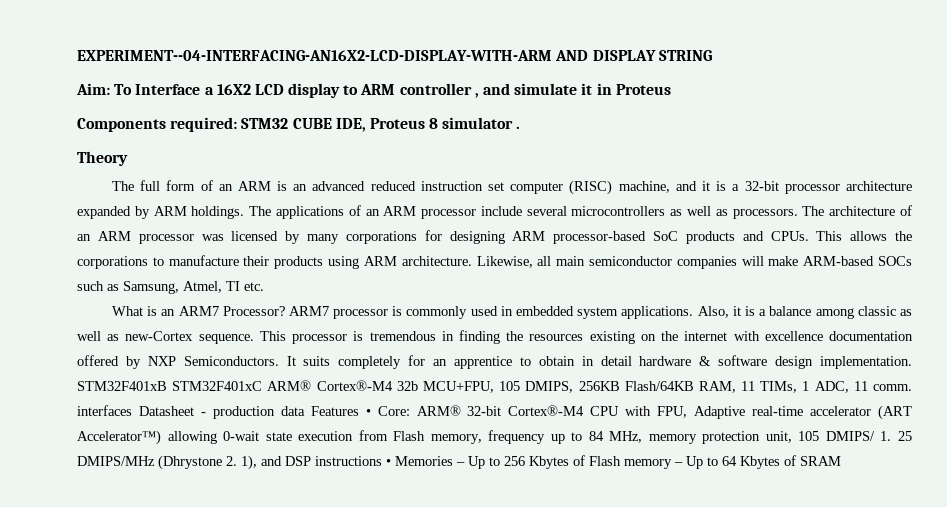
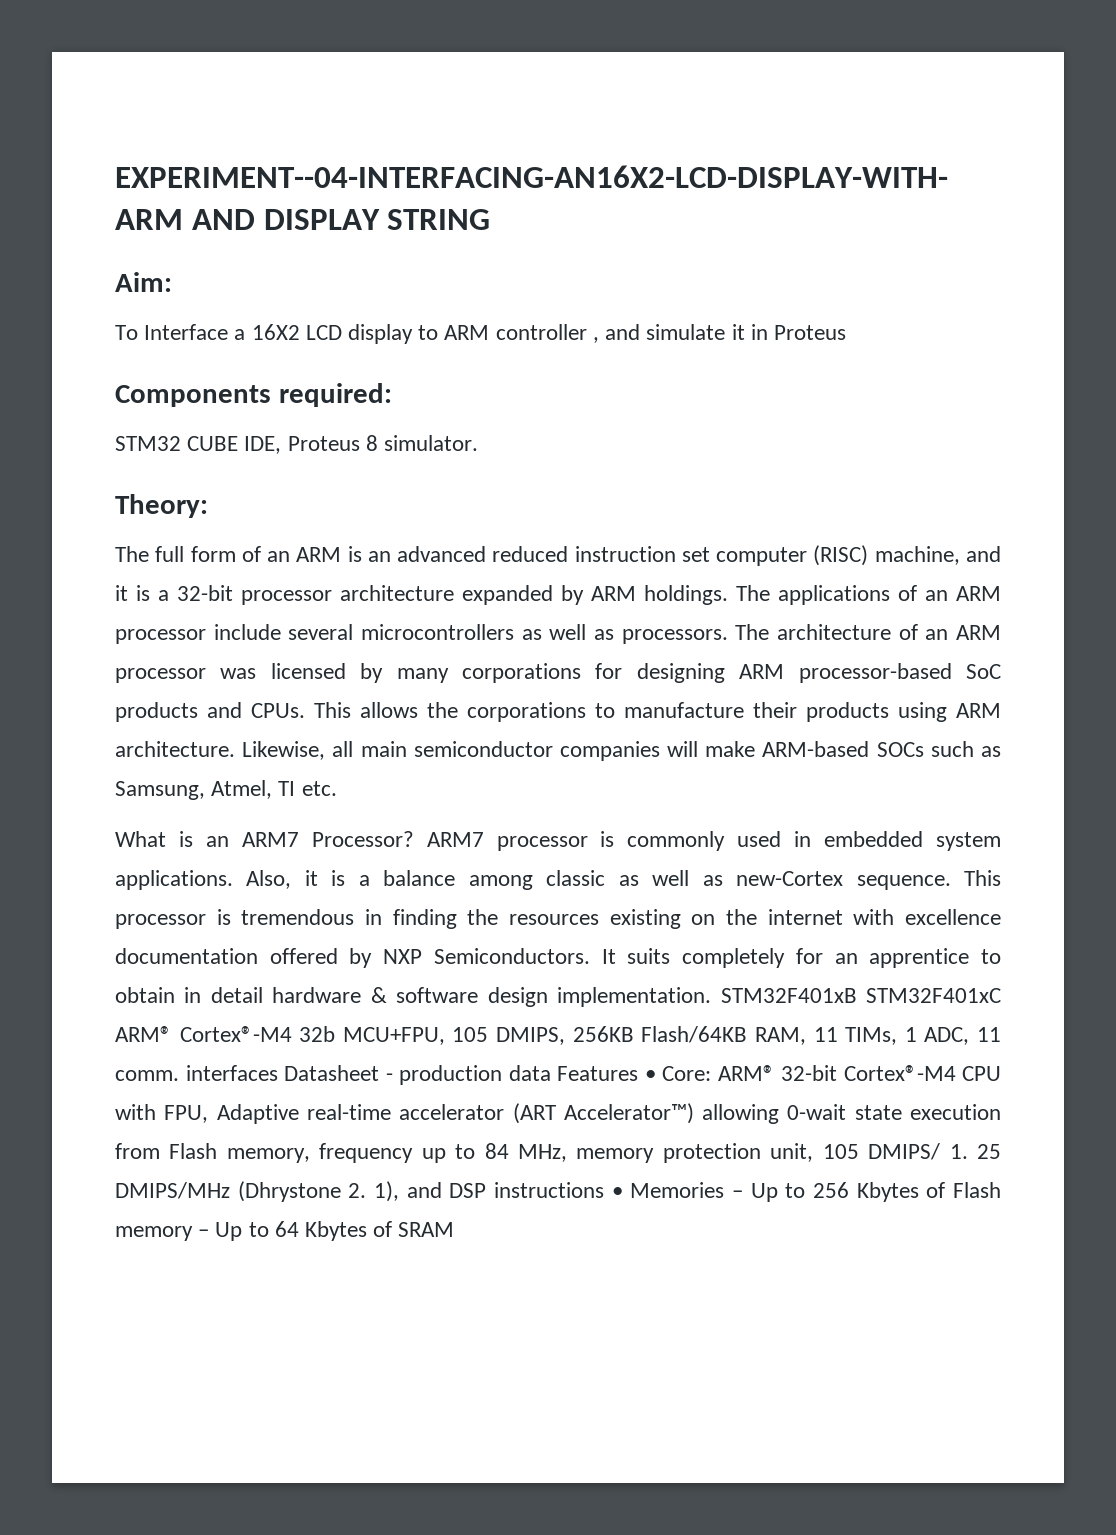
- Aim: To Interface a 16X2 LCD display to ARM controller , and simulate it in Proteus
+ Aim:
+ To Interface a 16X2 LCD display to ARM controller , and simulate it in Proteus
- Components required: STM32 CUBE IDE, Proteus 8 simulator .
- Theory
+ Components required:
+ STM32 CUBE IDE, Proteus 8 simulator.
+ Theory:

